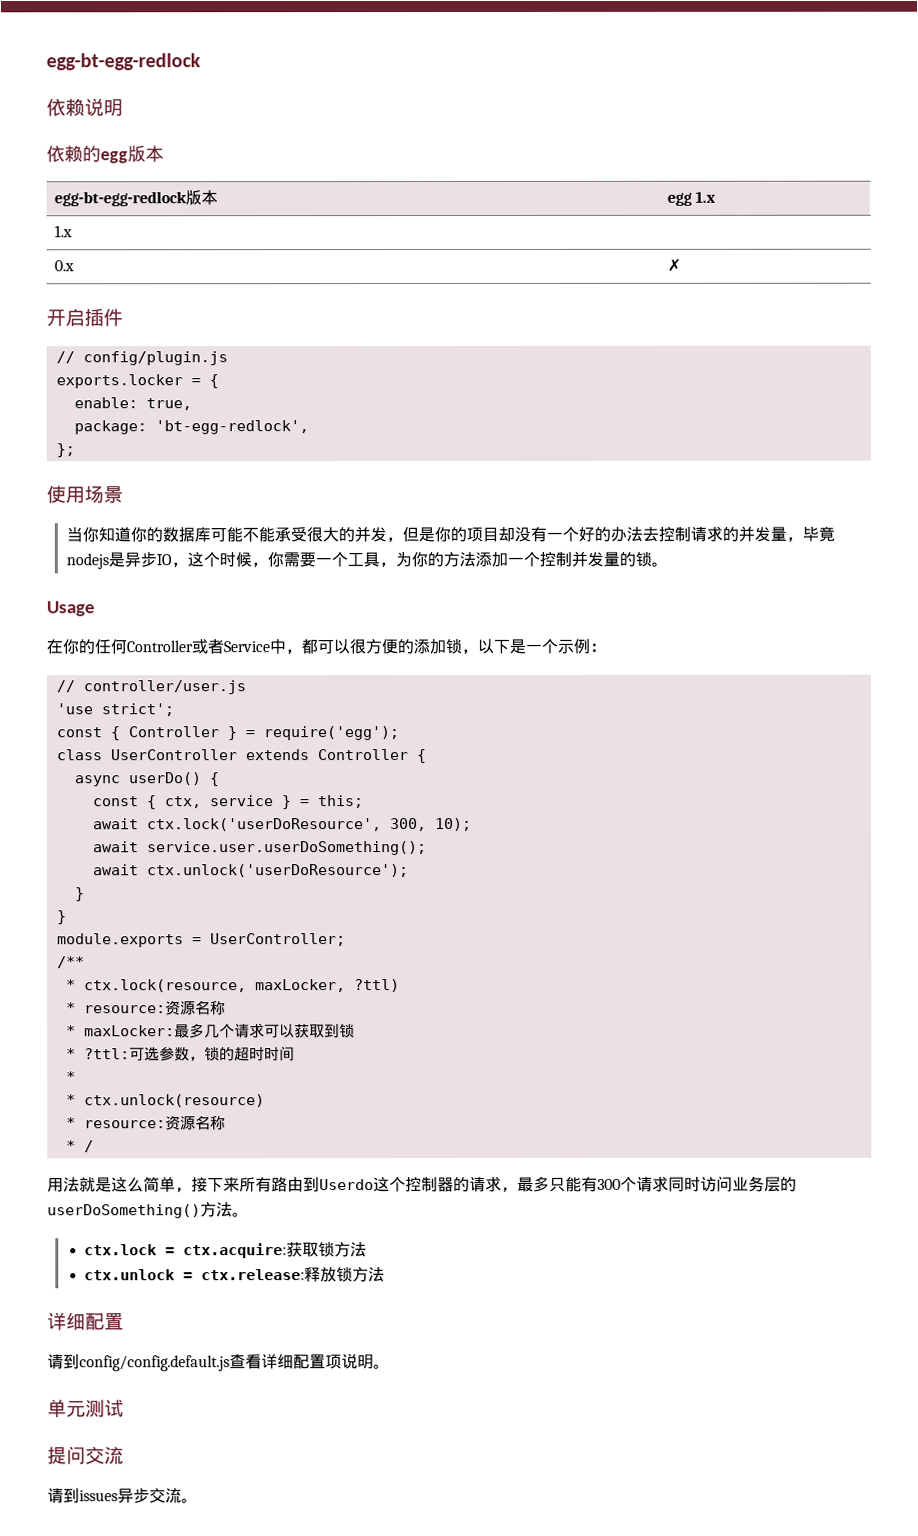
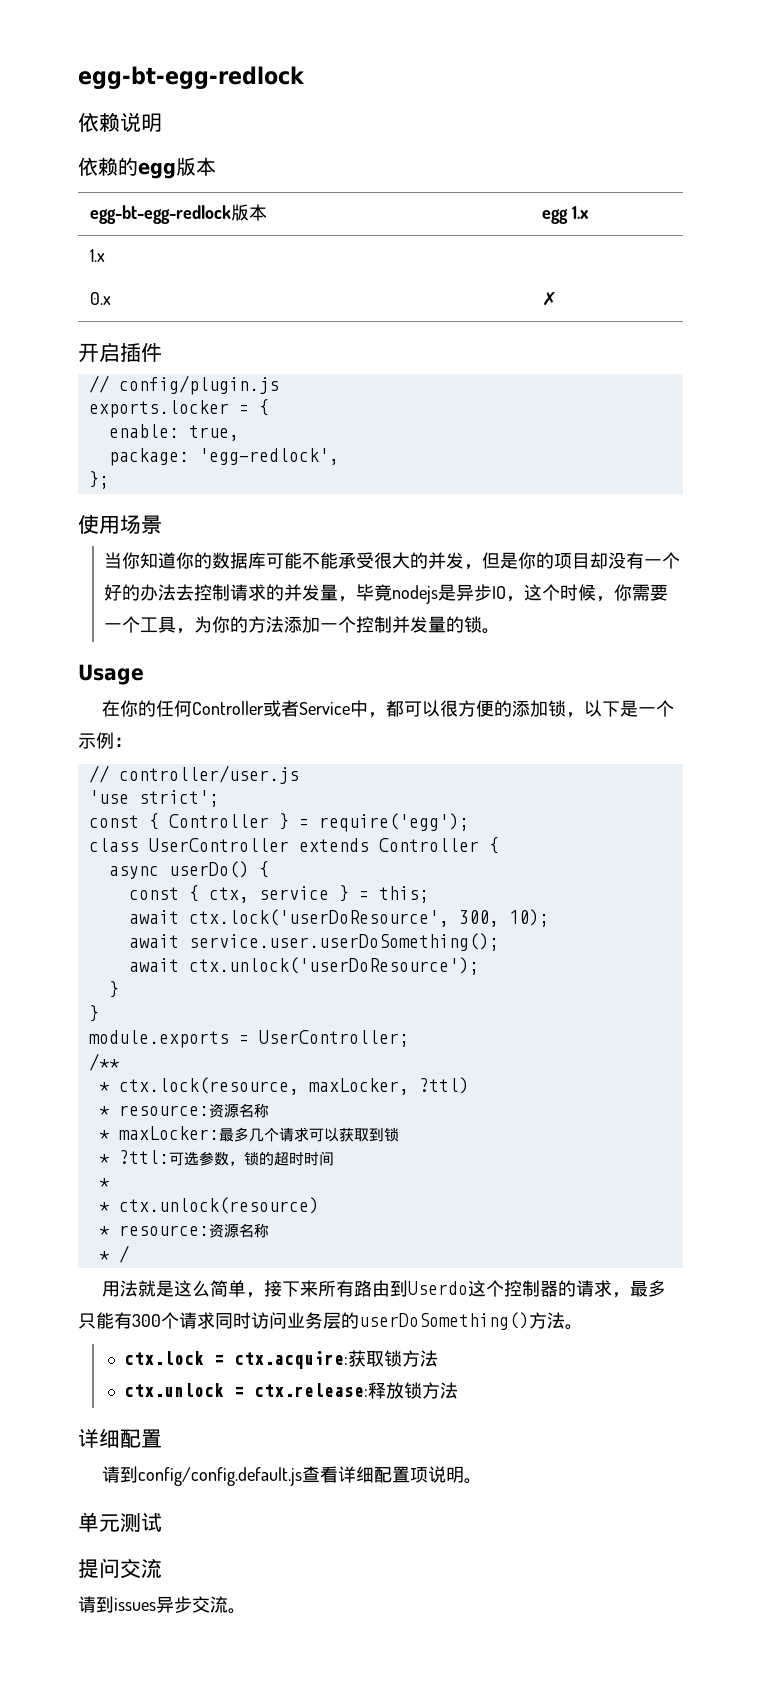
- package: 'bt-egg-redlock',
+ package: 'egg-redlock',

